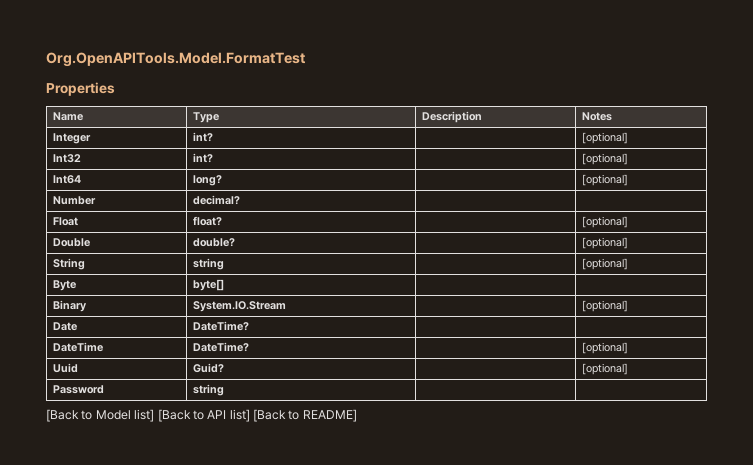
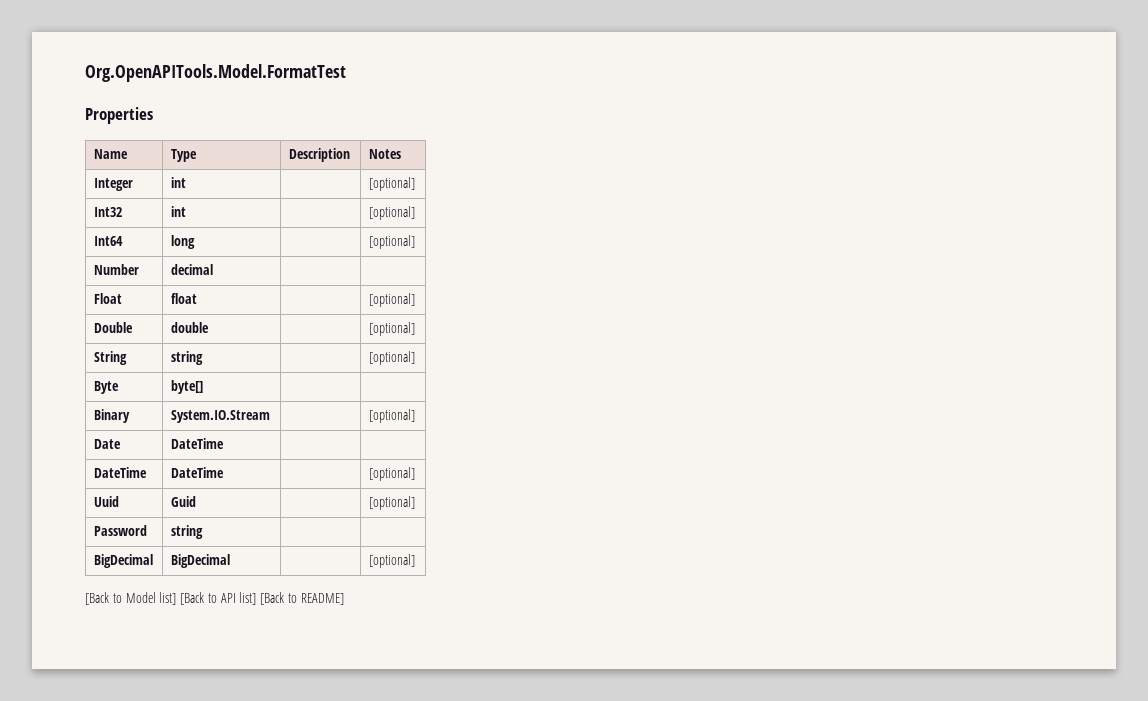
- Integer | int? | | [optional]
+ Integer | int | | [optional]
- Int32 | int? | | [optional]
+ Int32 | int | | [optional]
- Int64 | long? | | [optional]
+ Int64 | long | | [optional]
- Number | decimal? | |
+ Number | decimal | |
- Float | float? | | [optional]
+ Float | float | | [optional]
- Double | double? | | [optional]
+ Double | double | | [optional]
- Date | DateTime? | |
- DateTime | DateTime? | | [optional]
+ Date | DateTime | |
+ DateTime | DateTime | | [optional]
- Uuid | Guid? | | [optional]
+ Uuid | Guid | | [optional]
+ BigDecimal | BigDecimal | | [optional]

